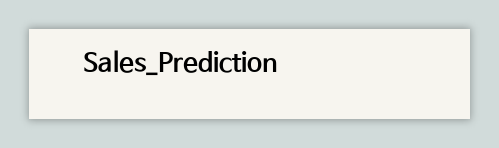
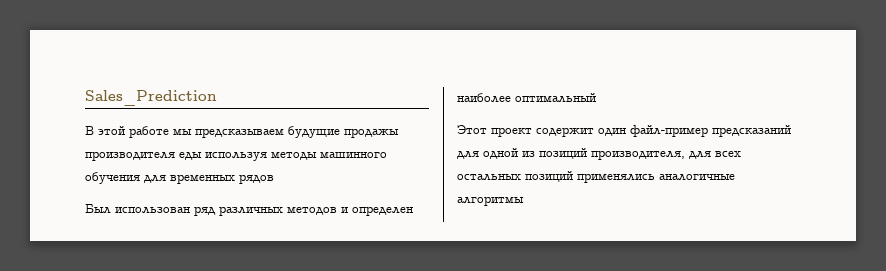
+ В этой работе мы предсказываем будущие продажы производителя еды используя методы машинного обучения для временных рядов
+ Был использован ряд различных методов и определен наиболее оптимальный
+ Этот проект содержит один файл-пример предсказаний для одной из позиций производителя, для всех остальных позиций применялись аналогичные алгоритмы

